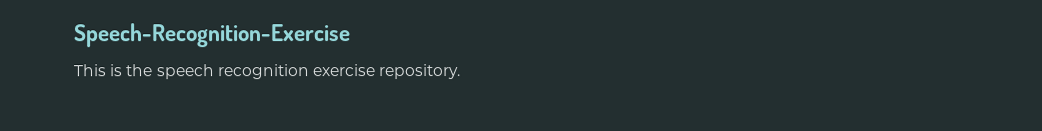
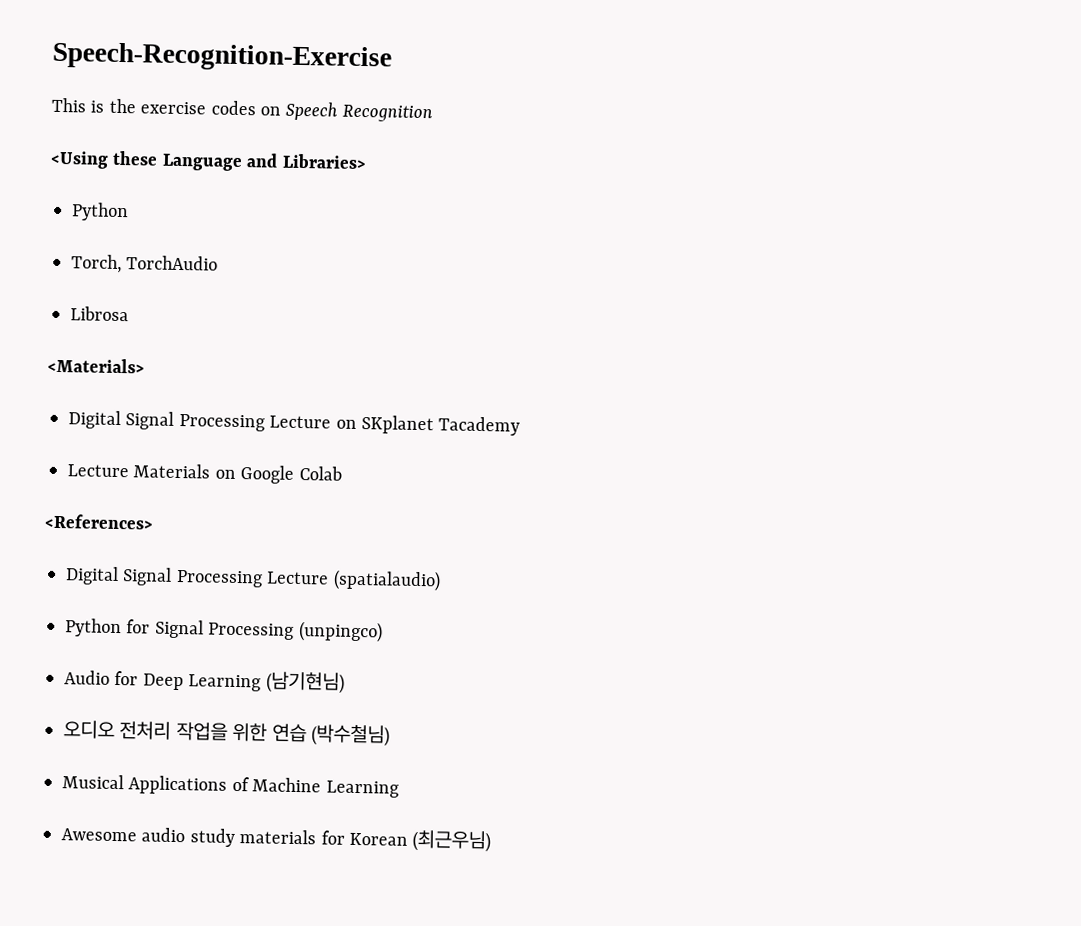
- This is the speech recognition exercise repository.
+ This is the exercise codes on Speech Recognition
+ <Using these Language and Libraries>
+ Python
+ Torch, TorchAudio
+ Librosa
+ <Materials>
+ Digital Signal Processing Lecture on SKplanet Tacademy
+ Lecture Materials on Google Colab
+ <References>
+ Digital Signal Processing Lecture (spatialaudio)
+ Python for Signal Processing (unpingco)
+ Audio for Deep Learning (남기현님)
+ 오디오 전처리 작업을 위한 연습 (박수철님)
+ Musical Applications of Machine Learning
+ Awesome audio study materials for Korean (최근우님)

